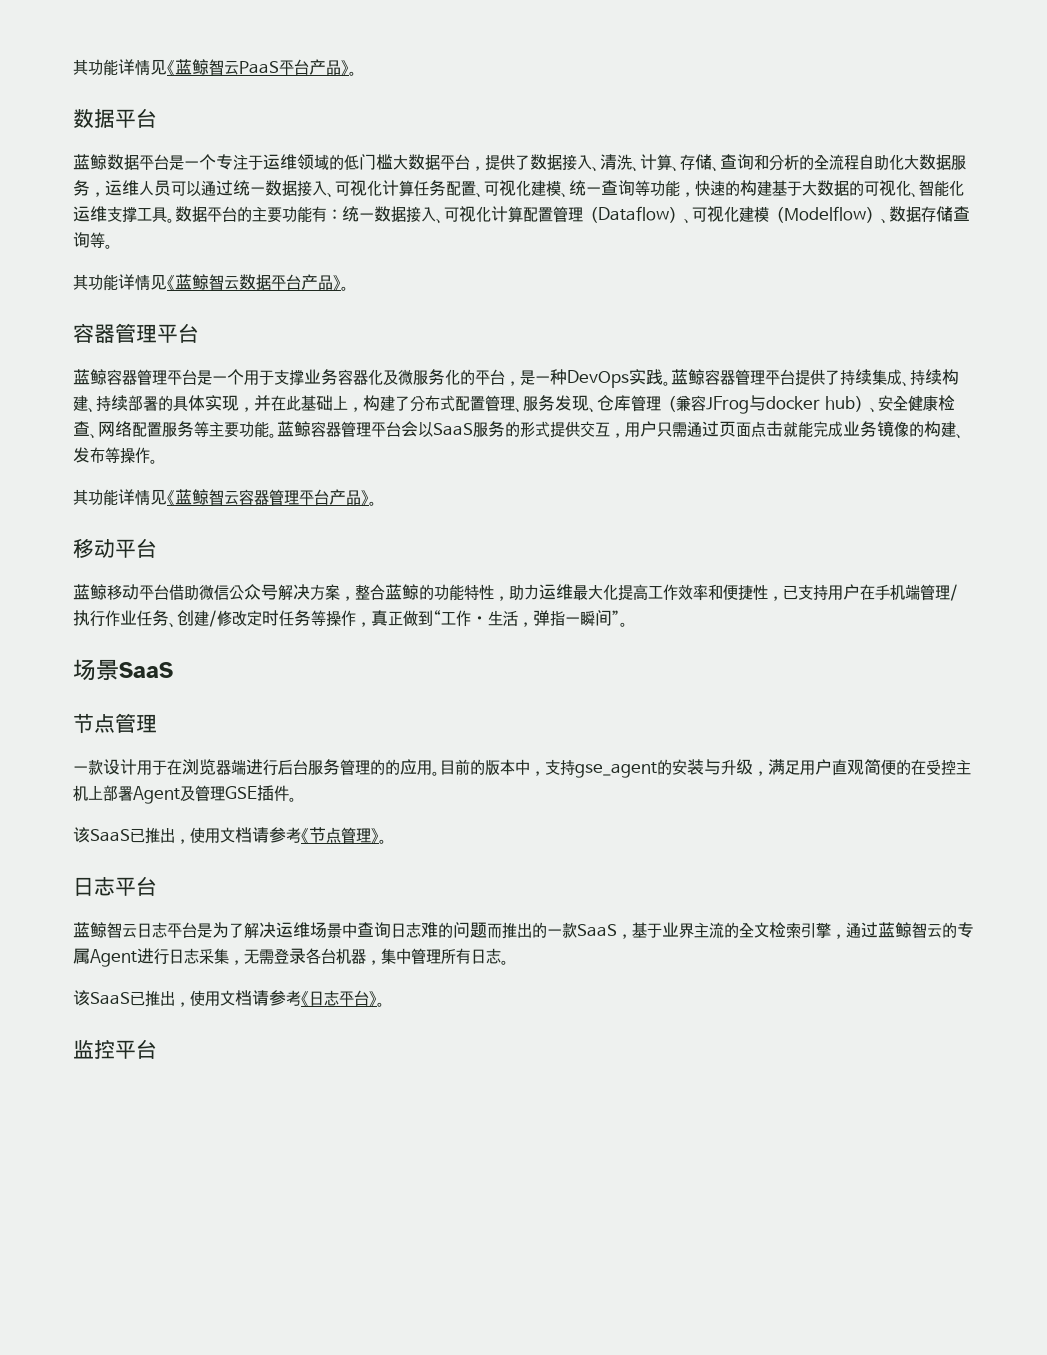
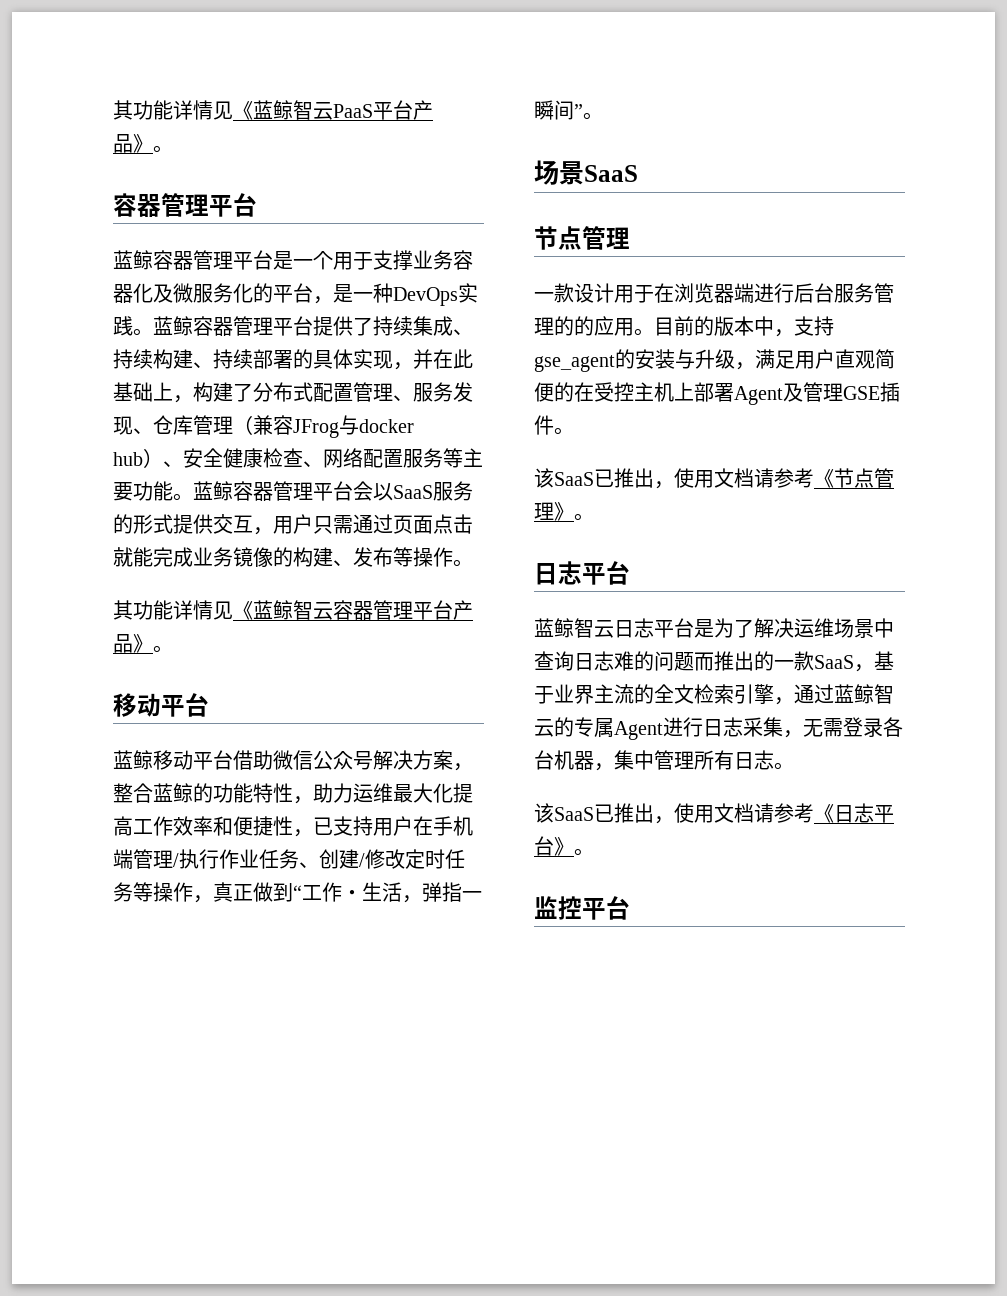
  其功能详情见《蓝鲸智云PaaS平台产品》。
- 数据平台
- 蓝鲸数据平台是一个专注于运维领域的低门槛大数据平台，提供了数据接入、清洗、计算、存储、查询和分析的全流程自助化大数据服务，运维人员可以通过统一数据接入、可视化计算任务配置、可视化建模、统一查询等功能，快速的构建基于大数据的可视化、智能化运维支撑工具。数据平台的主要功能有：统一数据接入、可视化计算配置管理（Dataflow）、可视化建模（Modelflow）、数据存储查询等。
- 其功能详情见《蓝鲸智云数据平台产品》。

